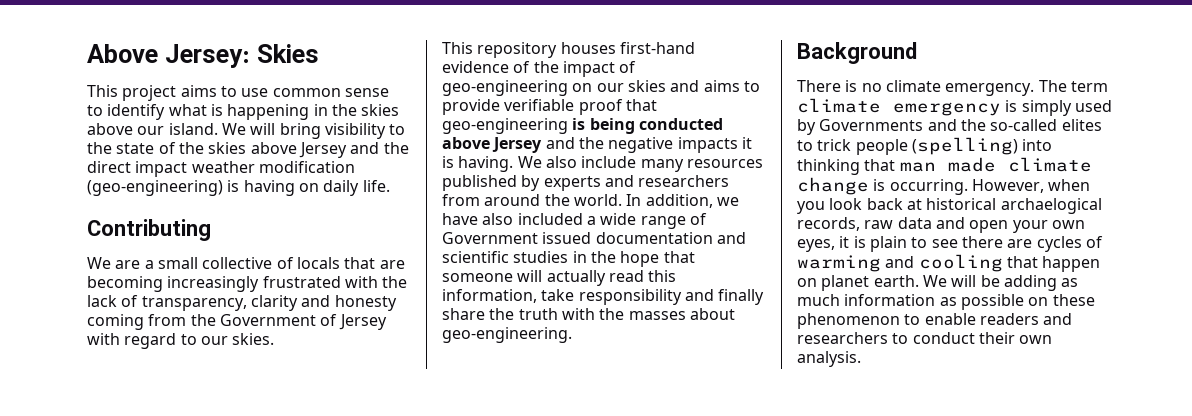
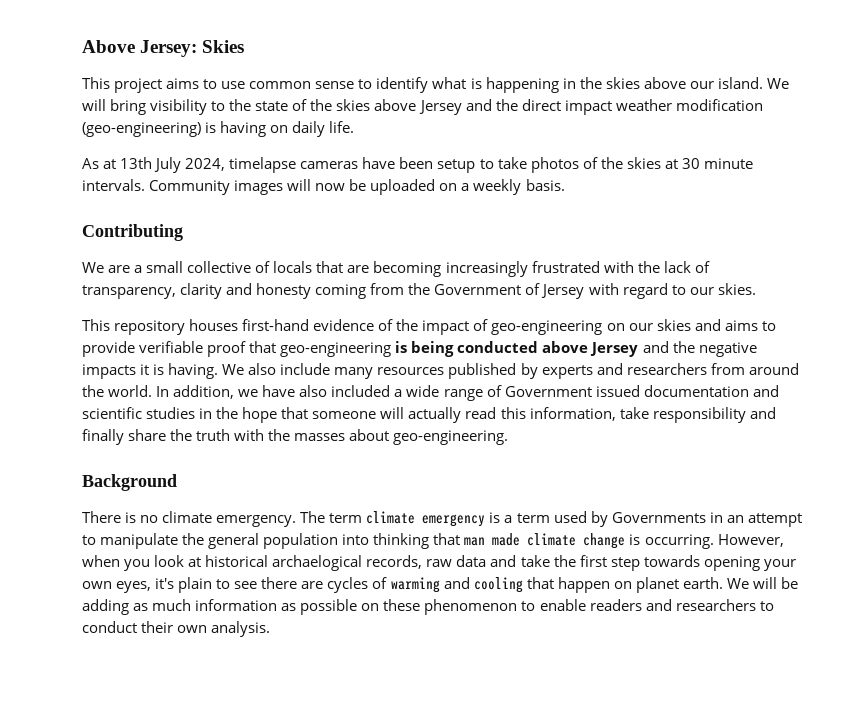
+ As at 13th July 2024, timelapse cameras have been setup to take photos of the skies at 30 minute intervals. Community images will now be uploaded on a weekly basis.
- The term climate emergency is simply used by Governments and the so-called elites to trick people (spelling) into thinking that man made climate change is occurring.
+ The term climate emergency is a term used by Governments in an attempt to manipulate the general population into thinking that man made climate change is occurring.
- However, when you look back at historical archaelogical records, raw data and open your own eyes, it is plain to see there are cycles of warming and cooling that happen on planet earth.
+ However, when you look at historical archaelogical records, raw data and take the first step towards opening your own eyes, it's plain to see there are cycles of warming and cooling that happen on planet earth.

